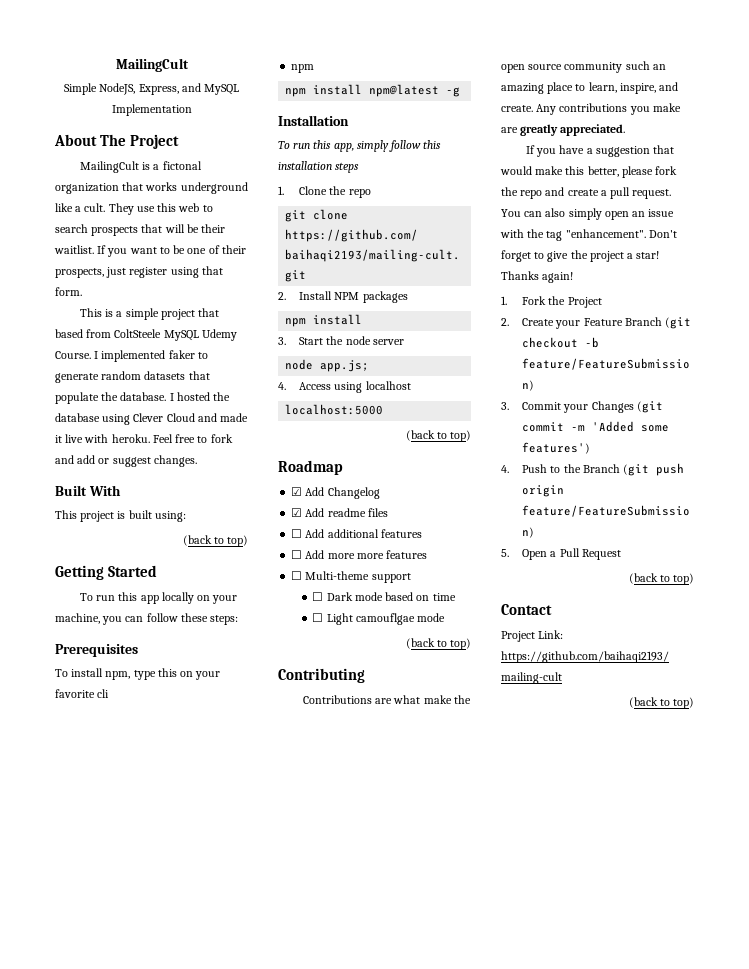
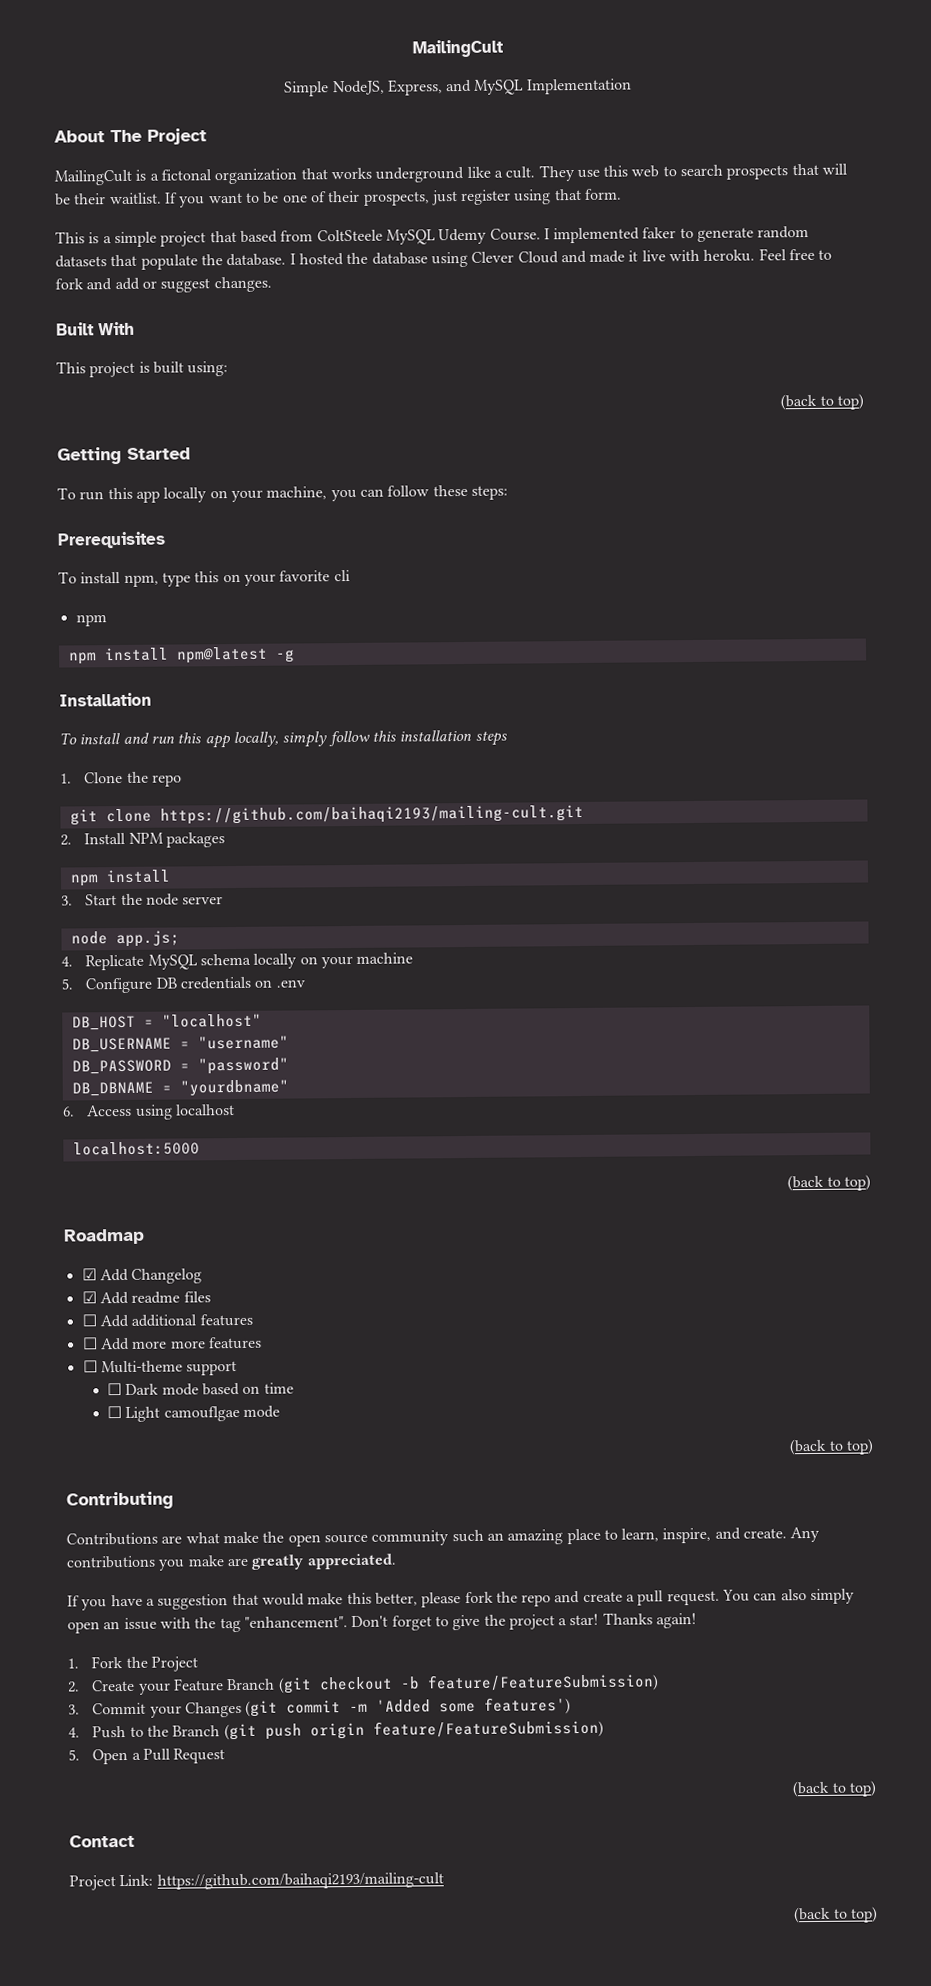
- To run this app, simply follow this installation steps
+ To install and run this app locally, simply follow this installation steps
- 4. Access using localhost
+ 4. Replicate MySQL schema locally on your machine
+ 5. Configure DB credentials on .env
+ DB_HOST = "localhost"
+ DB_USERNAME = "username"
+ DB_PASSWORD = "password"
+ DB_DBNAME = "yourdbname"
+ 6. Access using localhost

